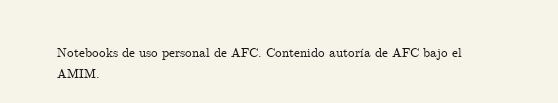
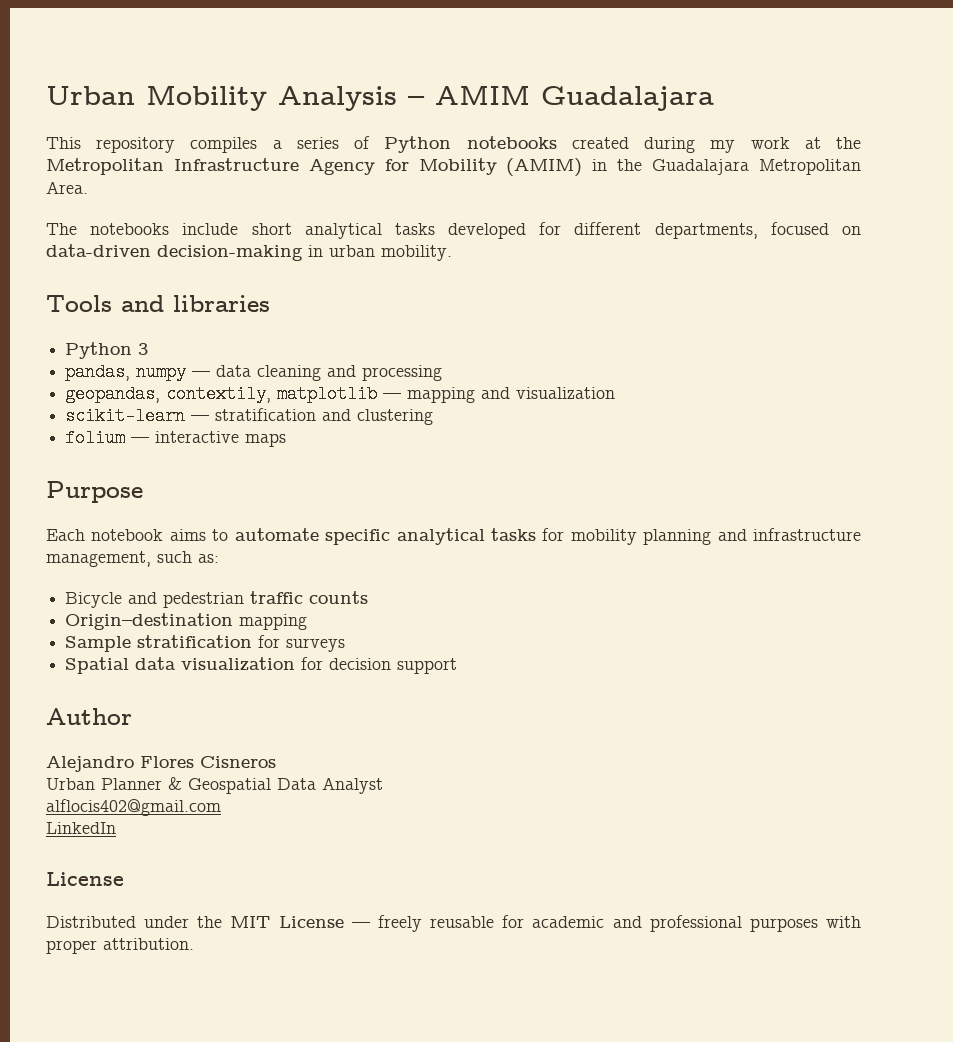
- Notebooks de uso personal de AFC. Contenido autoría de AFC bajo el AMIM.
+ Urban Mobility Analysis – AMIM Guadalajara
+ This repository compiles a series of Python notebooks created during my work at the Metropolitan Infrastructure Agency for Mobility (AMIM) in the Guadalajara Metropolitan Area.
+ The notebooks include short analytical tasks developed for different departments, focused on data-driven decision-making in urban mobility.
+ Tools and libraries
+ Python 3
+ pandas, numpy — data cleaning and processing
+ geopandas, contextily, matplotlib — mapping and visualization
+ scikit-learn — stratification and clustering
+ folium — interactive maps
+ Purpose
+ Each notebook aims to automate specific analytical tasks for mobility planning and infrastructure management, such as:
+ Bicycle and pedestrian traffic counts
+ Origin–destination mapping
+ Sample stratification for surveys
+ Spatial data visualization for decision support
+ Author
+ Alejandro Flores Cisneros
+ Urban Planner & Geospatial Data Analyst
+ alflocis402@gmail.com
+ LinkedIn
+ License
+ Distributed under the MIT License — freely reusable for academic and professional purposes with proper attribution.

